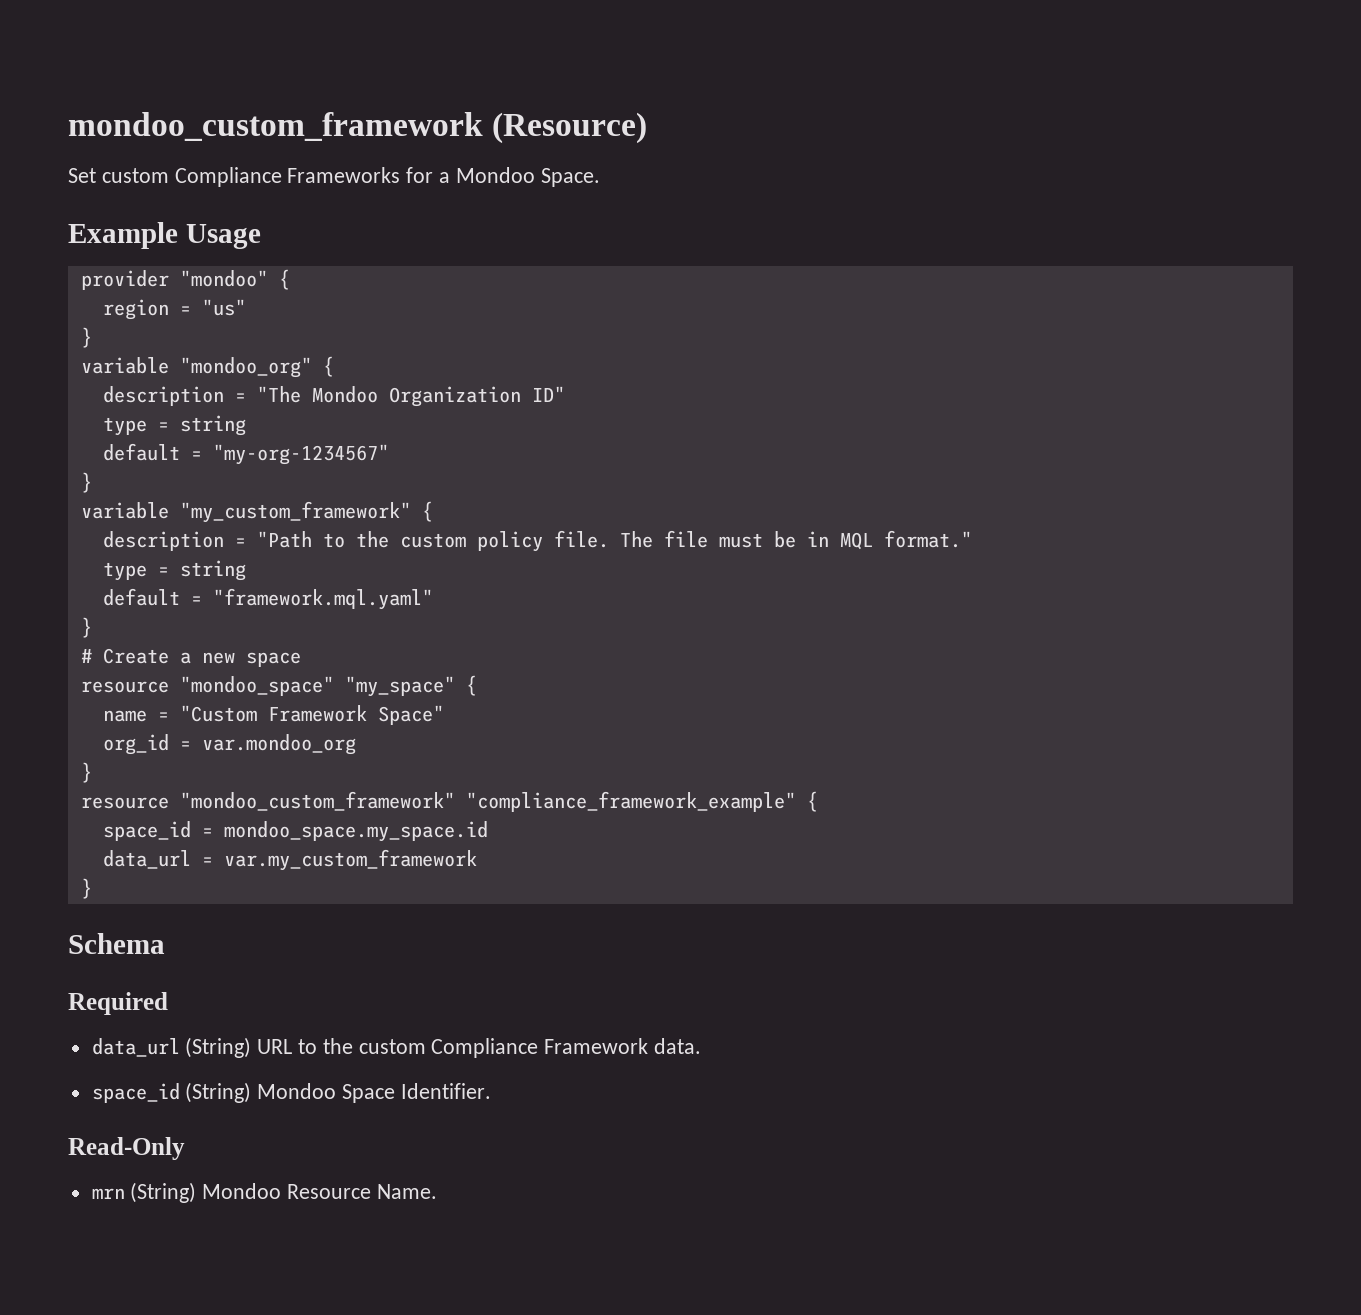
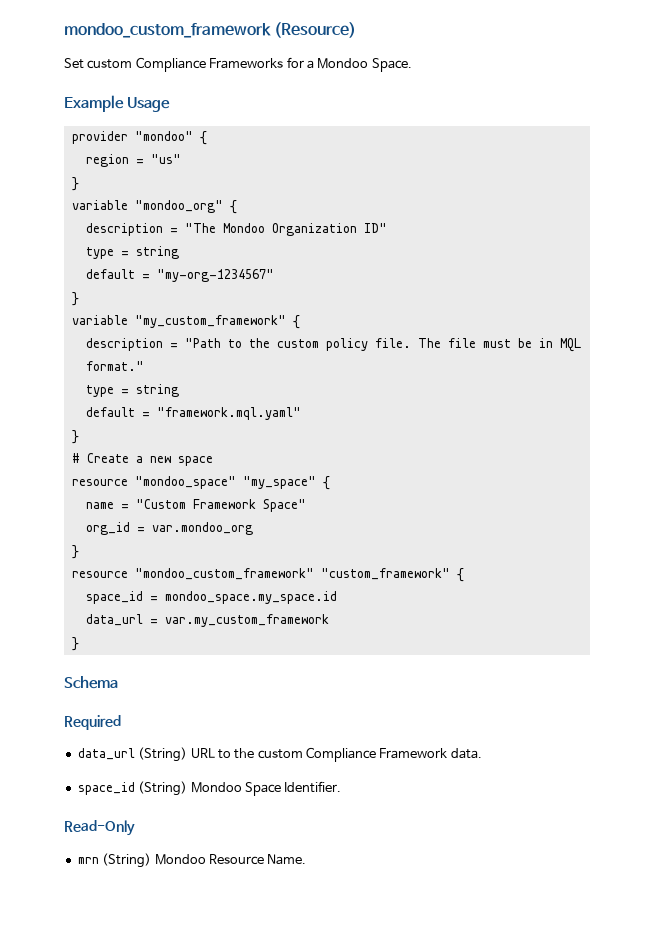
- resource "mondoo_custom_framework" "compliance_framework_example" {
+ resource "mondoo_custom_framework" "custom_framework" {

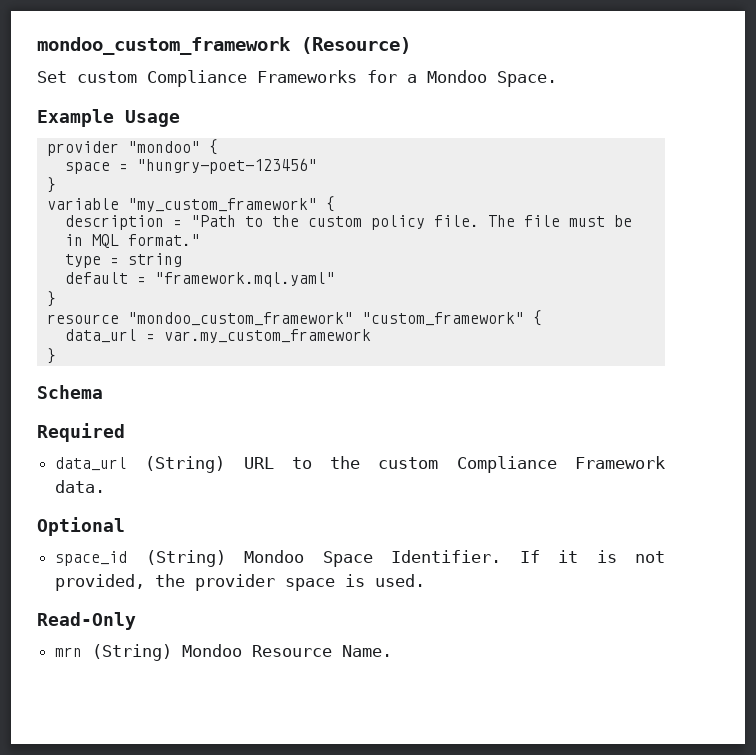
- region = "us"
- }
- variable "mondoo_org" {
- description = "The Mondoo Organization ID"
- type = string
- default = "my-org-1234567"
+ space = "hungry-poet-123456"
- # Create a new space
- resource "mondoo_space" "my_space" {
- name = "Custom Framework Space"
- org_id = var.mondoo_org
- }
- space_id = mondoo_space.my_space.id
+ Optional
+ If it is not provided, the provider space is used.

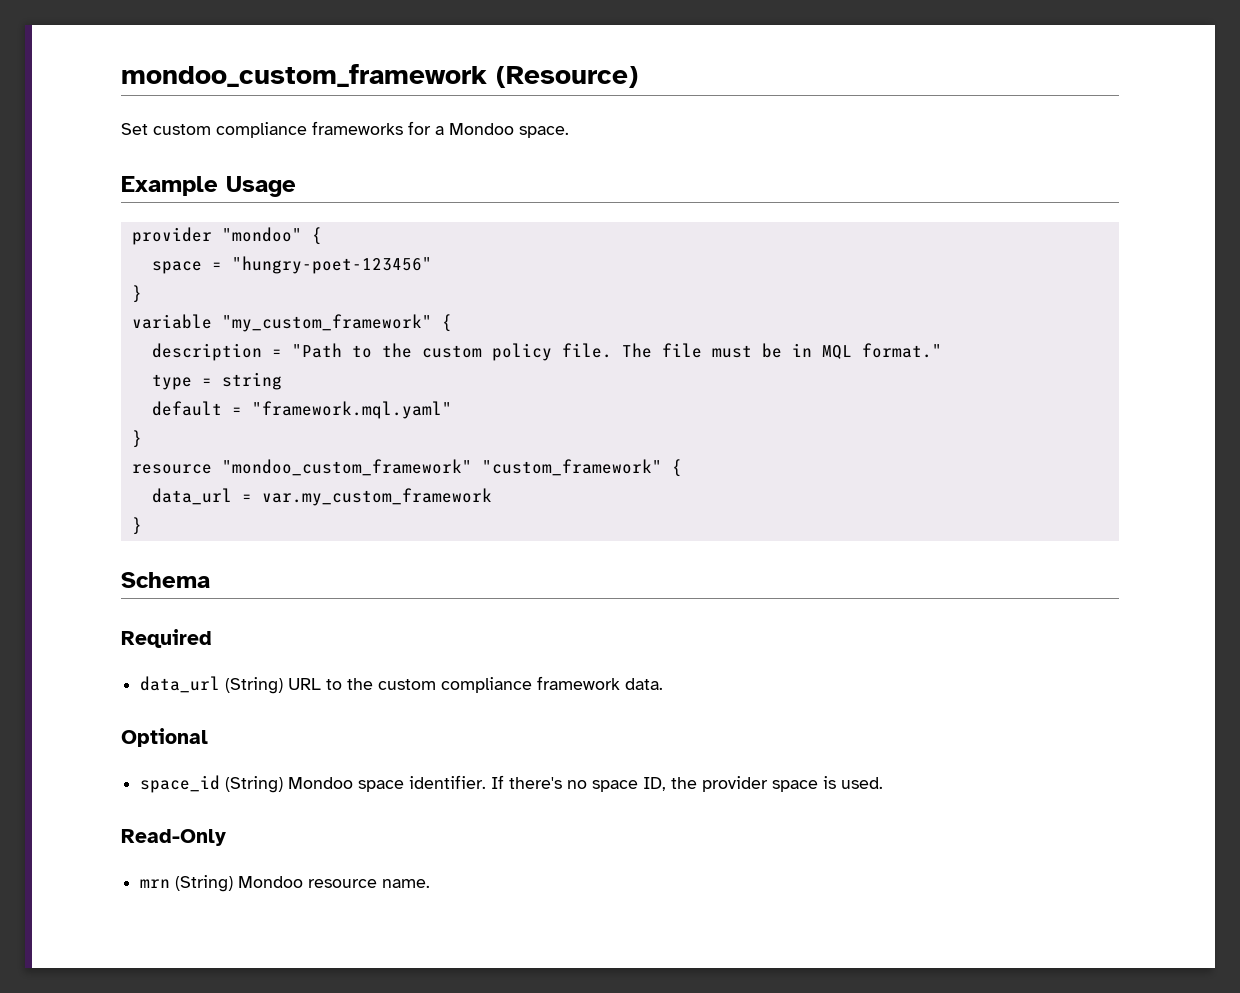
- Set custom Compliance Frameworks for a Mondoo Space.
+ Set custom compliance frameworks for a Mondoo space.
- data_url (String) URL to the custom Compliance Framework data.
+ data_url (String) URL to the custom compliance framework data.
- space_id (String) Mondoo Space Identifier. If it is not provided, the provider space is used.
+ space_id (String) Mondoo space identifier. If there's no space ID, the provider space is used.
- mrn (String) Mondoo Resource Name.
+ mrn (String) Mondoo resource name.

